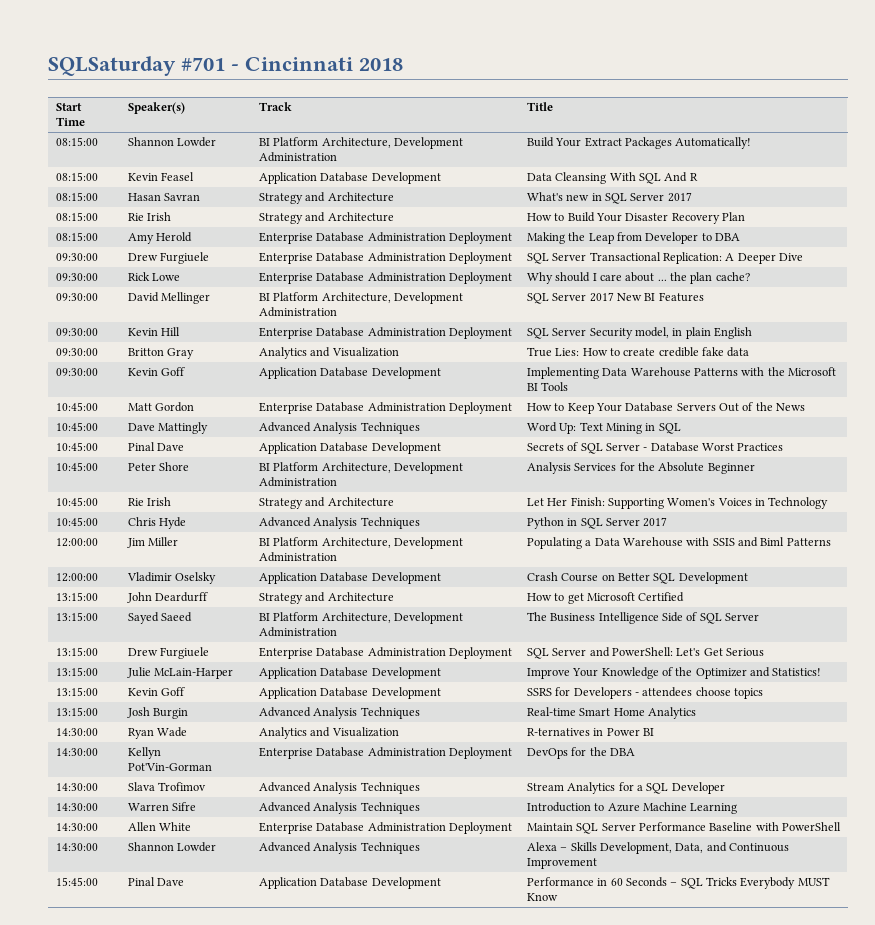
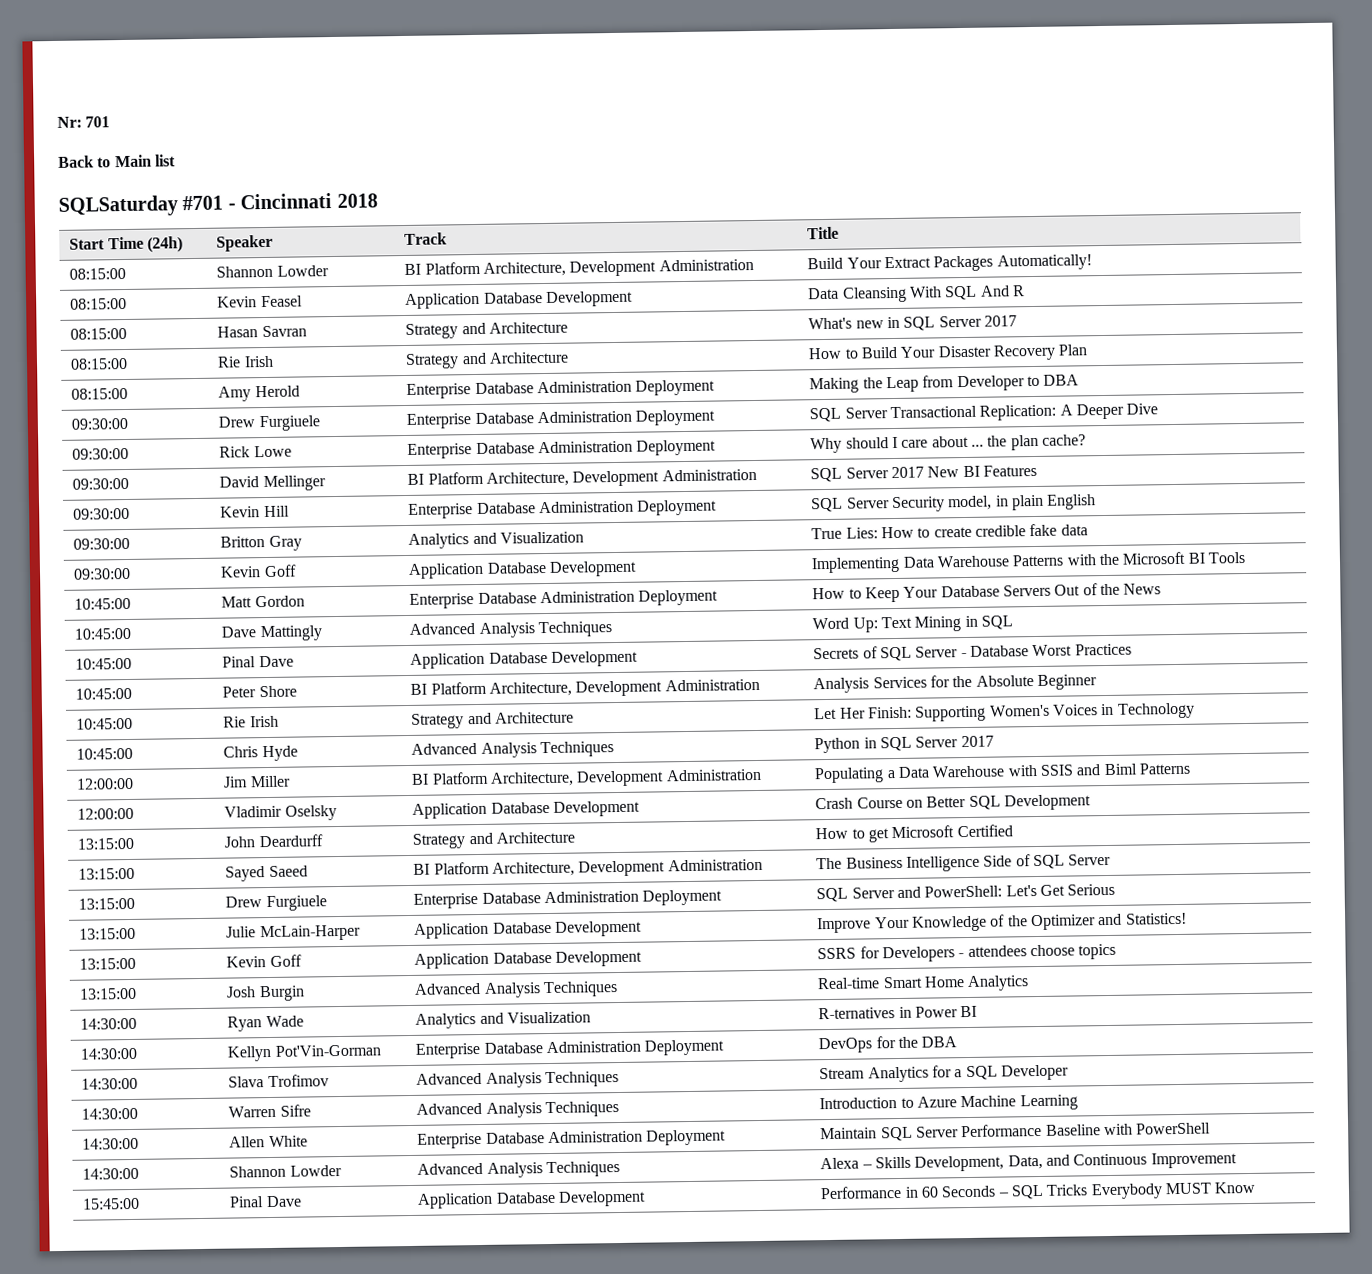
+ Nr: 701
+ Back to Main list
- Start Time | Speaker(s) | Track | Title
+ Start Time (24h) | Speaker | Track | Title

